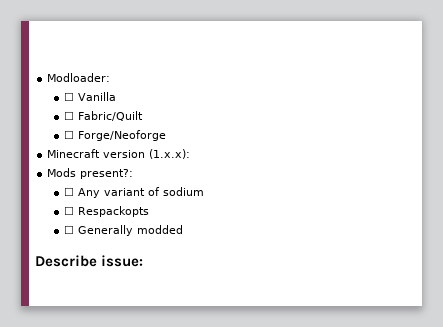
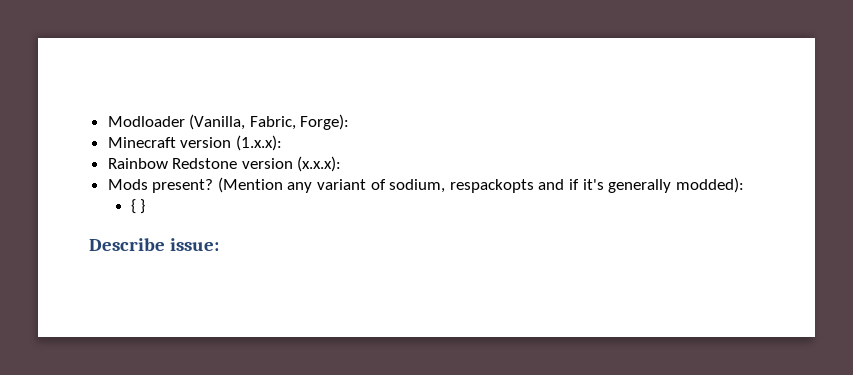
- Modloader:
- ☐ Vanilla
- ☐ Fabric/Quilt
- ☐ Forge/Neoforge
+ Modloader (Vanilla, Fabric, Forge):
  Minecraft version (1.x.x):
- Mods present?:
- ☐ Any variant of sodium
- ☐ Respackopts
- ☐ Generally modded
+ Rainbow Redstone version (x.x.x):
+ Mods present? (Mention any variant of sodium, respackopts and if it's generally modded):
+ { }

